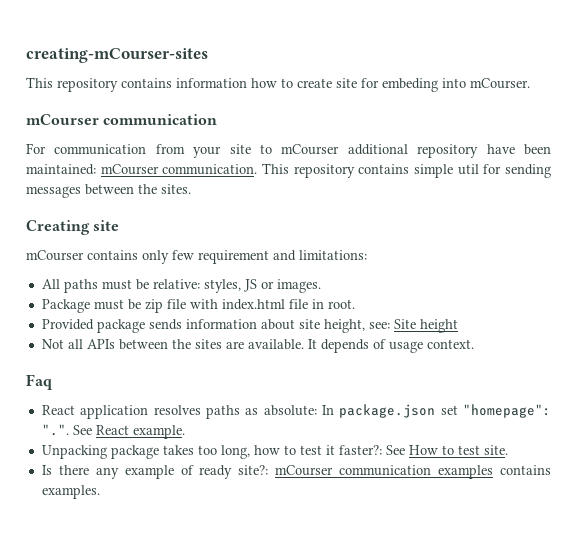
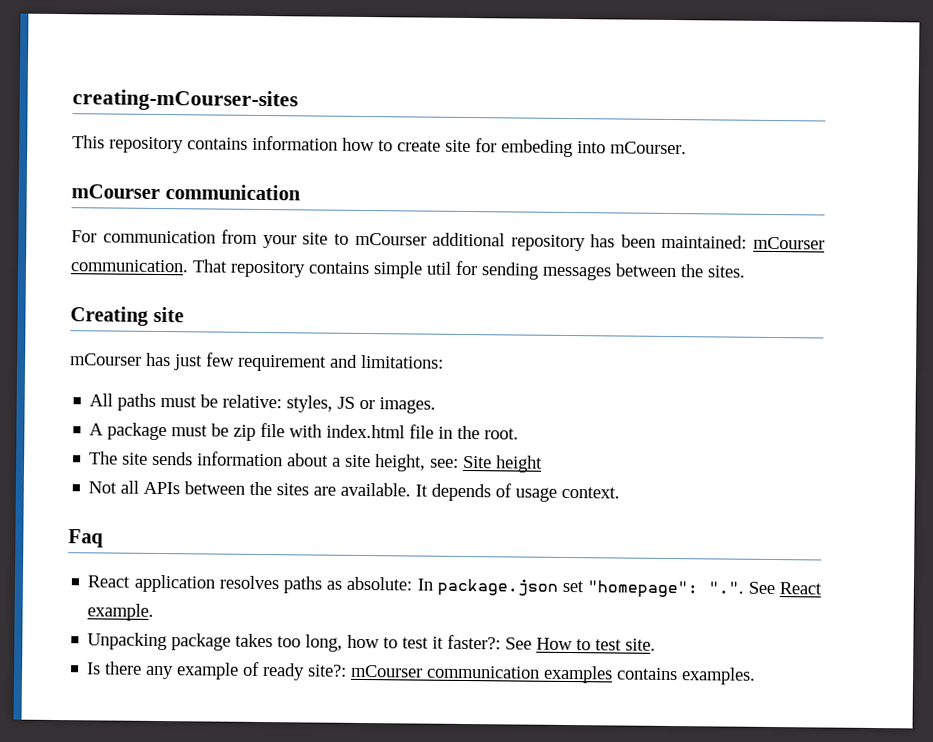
- For communication from your site to mCourser additional repository have been maintained: mCourser communication.
+ For communication from your site to mCourser additional repository has been maintained: mCourser communication.
- This repository contains simple util for sending messages between the sites.
+ That repository contains simple util for sending messages between the sites.
- mCourser contains only few requirement and limitations:
+ mCourser has just few requirement and limitations:
- Package must be zip file with index.html file in root.
+ A package must be zip file with index.html file in the root.
- Provided package sends information about site height, see: Site height
+ The site sends information about a site height, see: Site height

